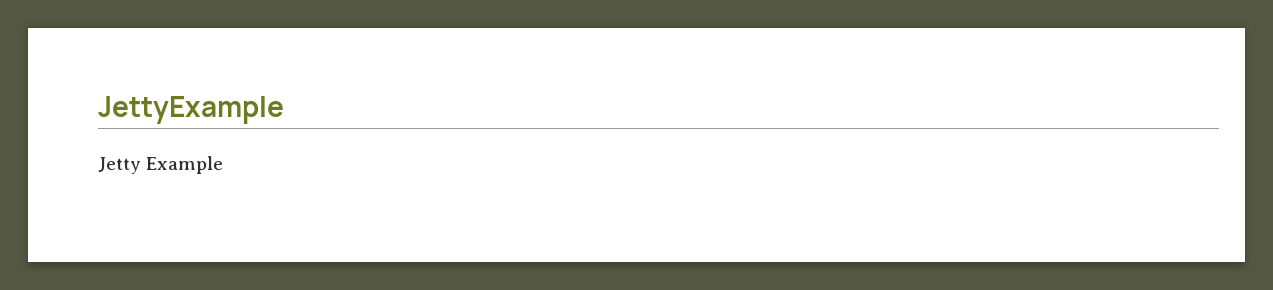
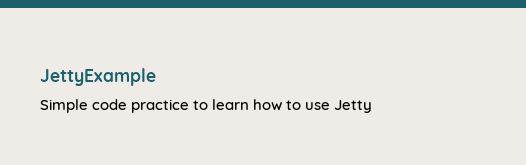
- Jetty Example
+ Simple code practice to learn how to use Jetty

